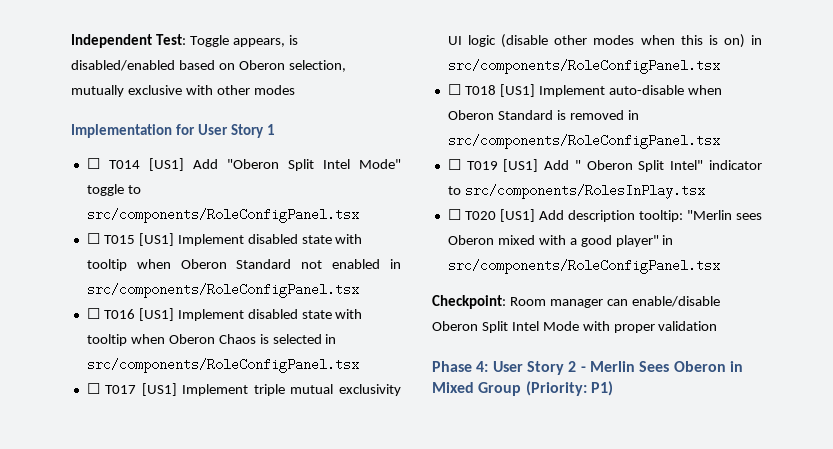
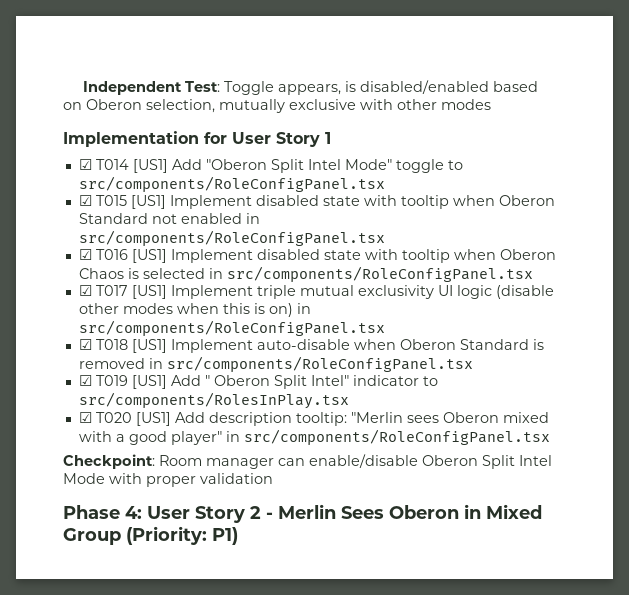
- ☐ T014 [US1] Add "Oberon Split Intel Mode" toggle to src/components/RoleConfigPanel.tsx
+ ☑ T014 [US1] Add "Oberon Split Intel Mode" toggle to src/components/RoleConfigPanel.tsx
- ☐ T015 [US1] Implement disabled state with tooltip when Oberon Standard not enabled in src/components/RoleConfigPanel.tsx
+ ☑ T015 [US1] Implement disabled state with tooltip when Oberon Standard not enabled in src/components/RoleConfigPanel.tsx
- ☐ T016 [US1] Implement disabled state with tooltip when Oberon Chaos is selected in src/components/RoleConfigPanel.tsx
+ ☑ T016 [US1] Implement disabled state with tooltip when Oberon Chaos is selected in src/components/RoleConfigPanel.tsx
- ☐ T017 [US1] Implement triple mutual exclusivity UI logic (disable other modes when this is on) in src/components/RoleConfigPanel.tsx
+ ☑ T017 [US1] Implement triple mutual exclusivity UI logic (disable other modes when this is on) in src/components/RoleConfigPanel.tsx
- ☐ T018 [US1] Implement auto-disable when Oberon Standard is removed in src/components/RoleConfigPanel.tsx
+ ☑ T018 [US1] Implement auto-disable when Oberon Standard is removed in src/components/RoleConfigPanel.tsx
- ☐ T019 [US1] Add " Oberon Split Intel" indicator to src/components/RolesInPlay.tsx
+ ☑ T019 [US1] Add " Oberon Split Intel" indicator to src/components/RolesInPlay.tsx
- ☐ T020 [US1] Add description tooltip: "Merlin sees Oberon mixed with a good player" in src/components/RoleConfigPanel.tsx
+ ☑ T020 [US1] Add description tooltip: "Merlin sees Oberon mixed with a good player" in src/components/RoleConfigPanel.tsx

